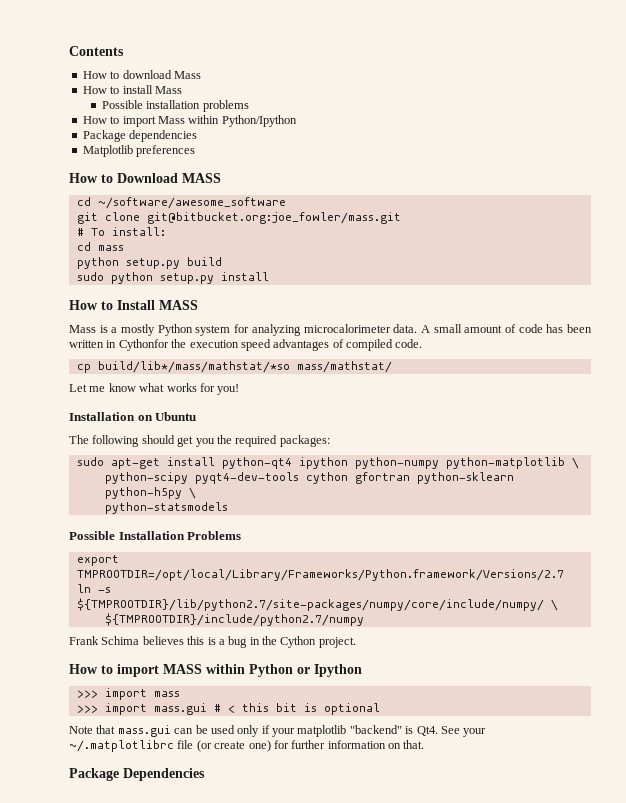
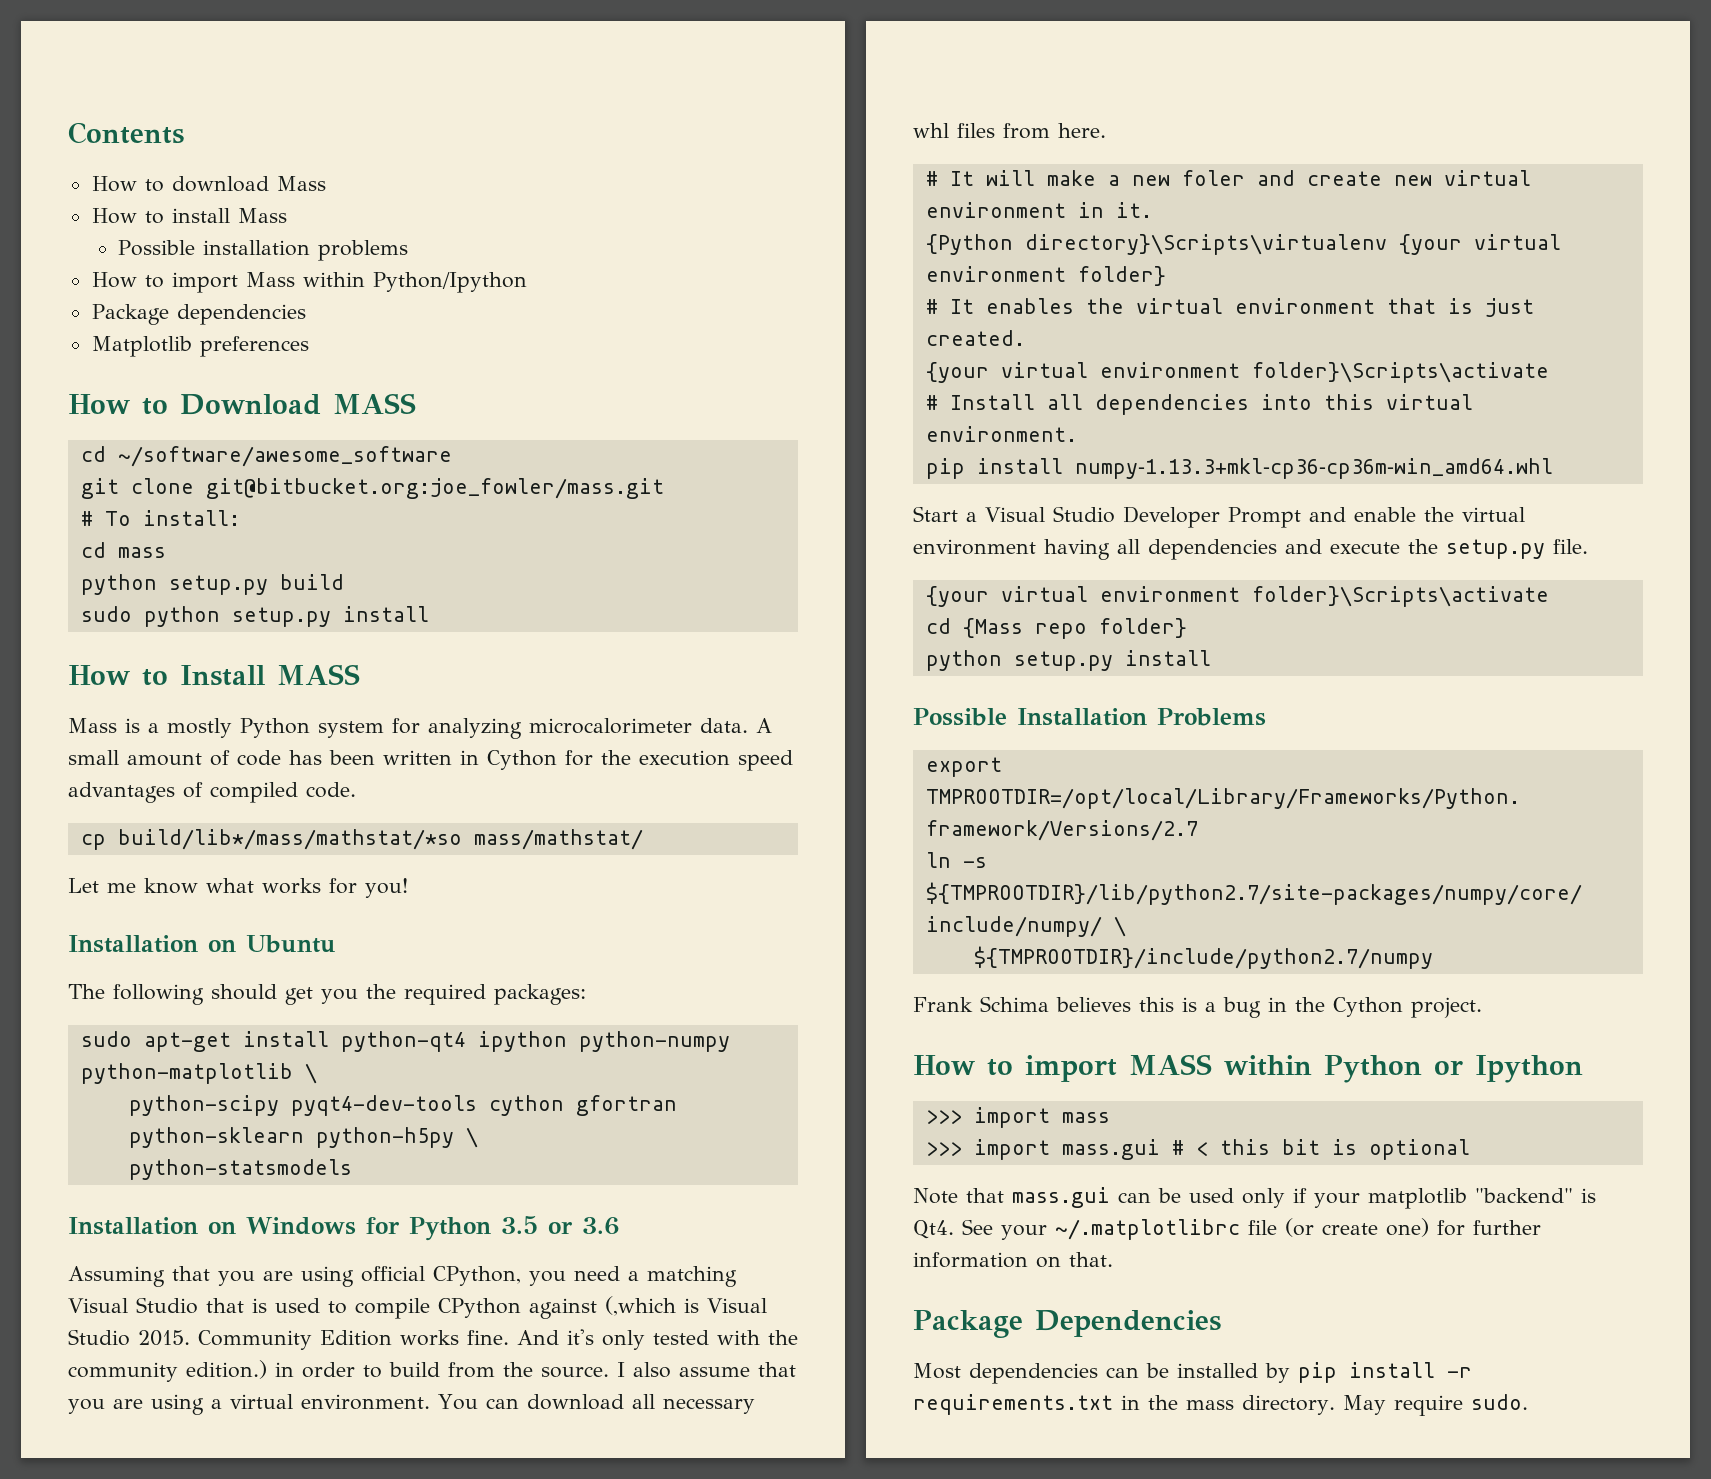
- A small amount of code has been written in Cythonfor the execution speed advantages of compiled code.
+ A small amount of code has been written in Cython for the execution speed advantages of compiled code.
+ Installation on Windows for Python 3.5 or 3.6
+ Assuming that you are using official CPython, you need a matching Visual Studio that is used to compile CPython against (,which is Visual Studio 2015. Community Edition works fine. And it's only tested with the community edition.) in order to build from the source. I also assume that you are using a virtual environment. You can download all necessary whl files from here.
+ # It will make a new foler and create new virtual environment in it.
+ {Python directory}\Scripts\virtualenv {your virtual environment folder}
+ # It enables the virtual environment that is just created.
+ {your virtual environment folder}\Scripts\activate
+ # Install all dependencies into this virtual environment.
+ pip install numpy‑1.13.3+mkl‑cp36‑cp36m‑win_amd64.whl
+ Start a Visual Studio Developer Prompt and enable the virtual environment having all dependencies and execute the setup.py file.
+ {your virtual environment folder}\Scripts\activate
+ cd {Mass repo folder}
+ python setup.py install
+ Most dependencies can be installed by pip install -r requirements.txt in the mass directory. May require sudo.

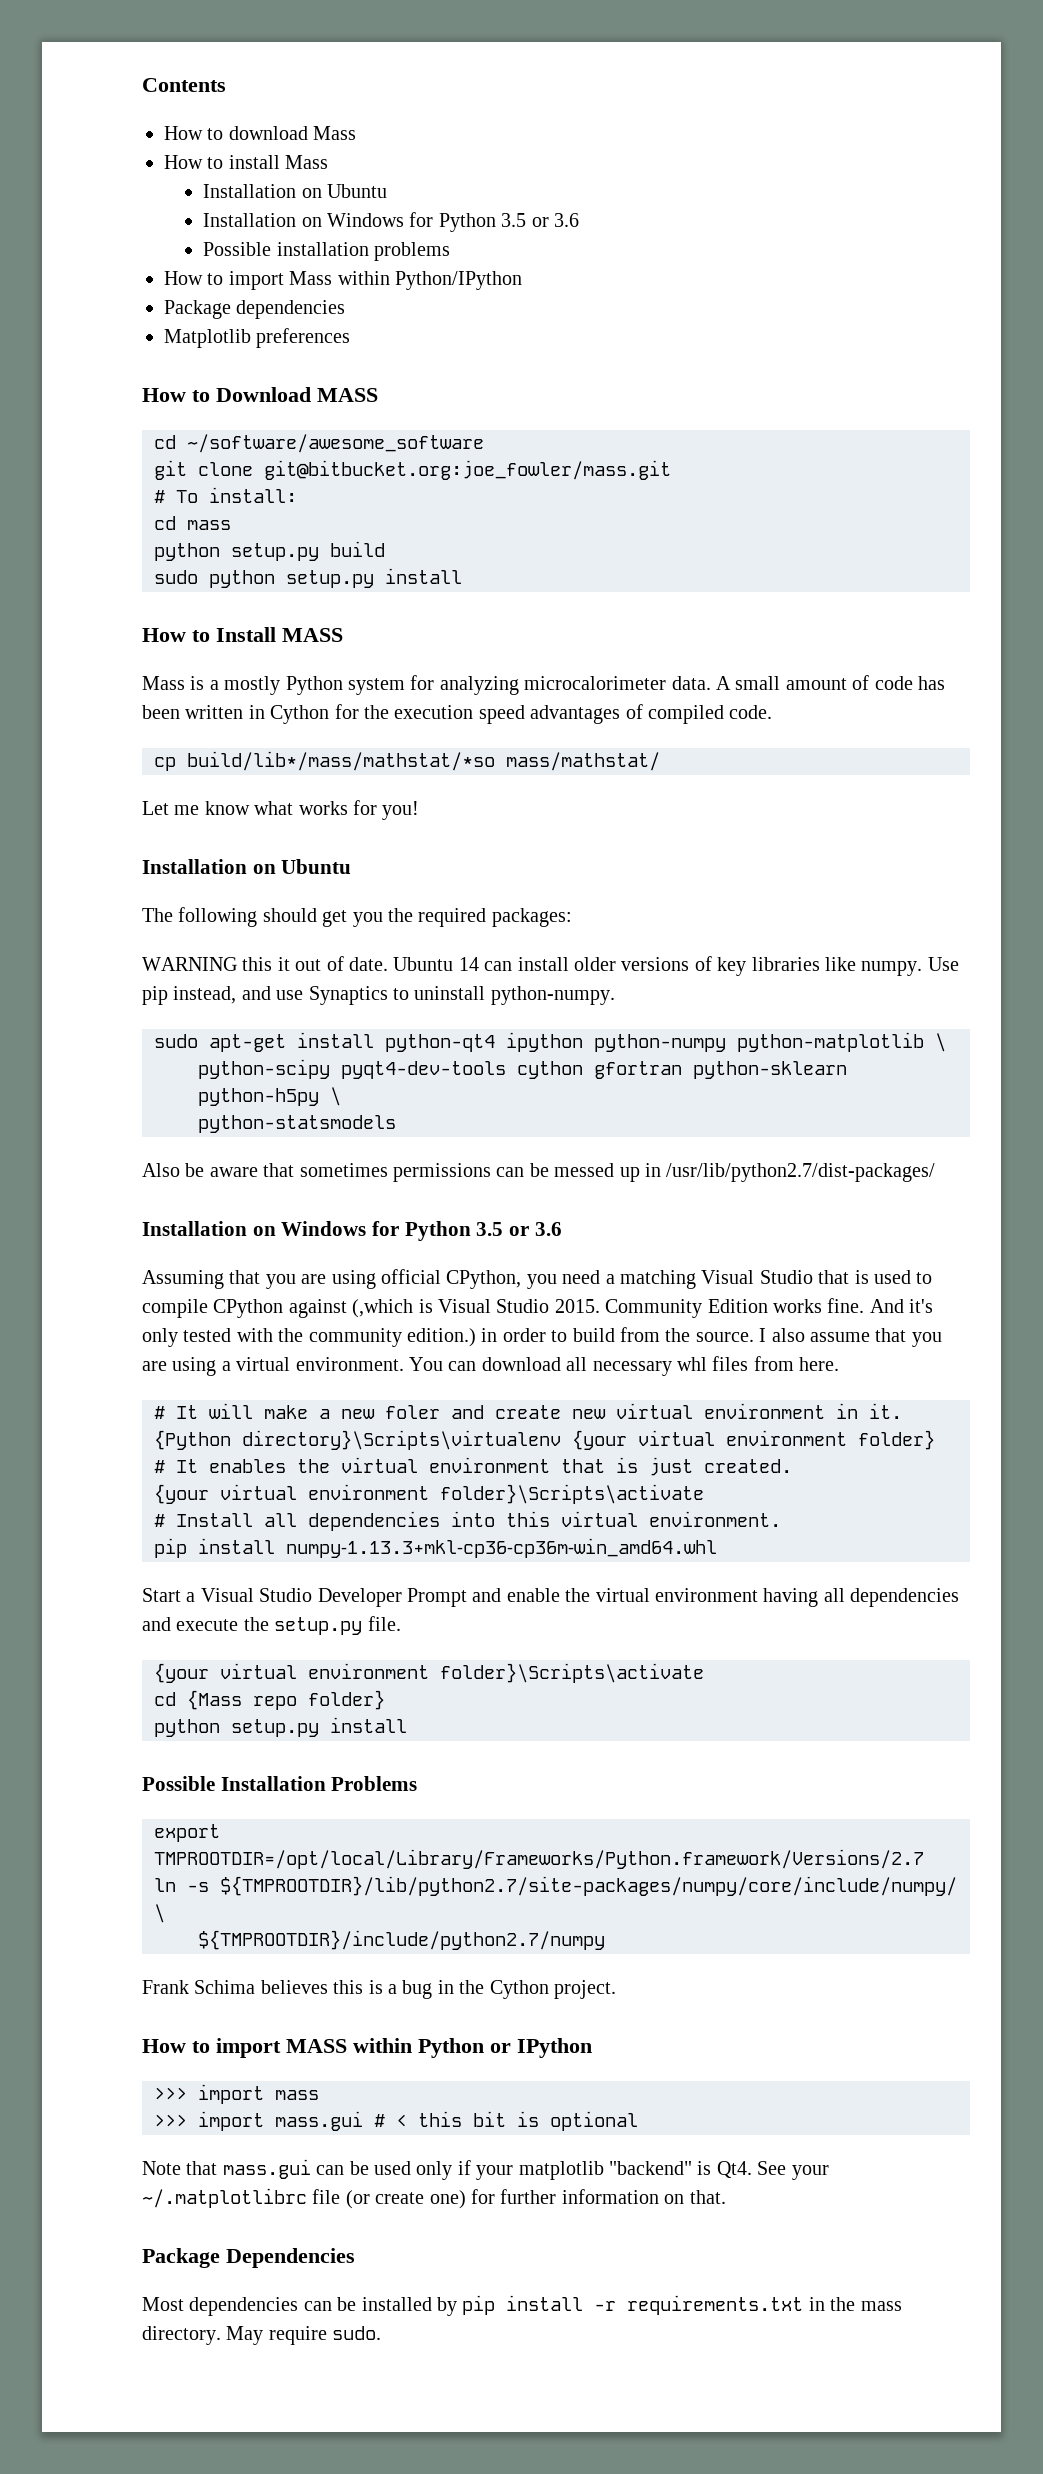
  How to install Mass
+ Installation on Ubuntu
+ Installation on Windows for Python 3.5 or 3.6
- How to import Mass within Python/Ipython
+ How to import Mass within Python/IPython
+ WARNING this it out of date. Ubuntu 14 can install older versions of key libraries like numpy. Use pip instead, and use Synaptics to uninstall python-numpy.
+ Also be aware that sometimes permissions can be messed up in /usr/lib/python2.7/dist-packages/
- How to import MASS within Python or Ipython
+ How to import MASS within Python or IPython

